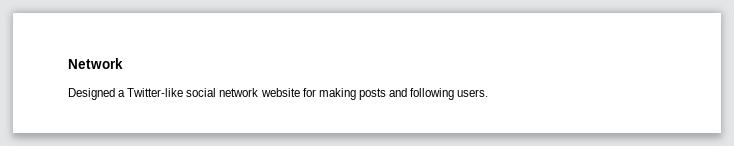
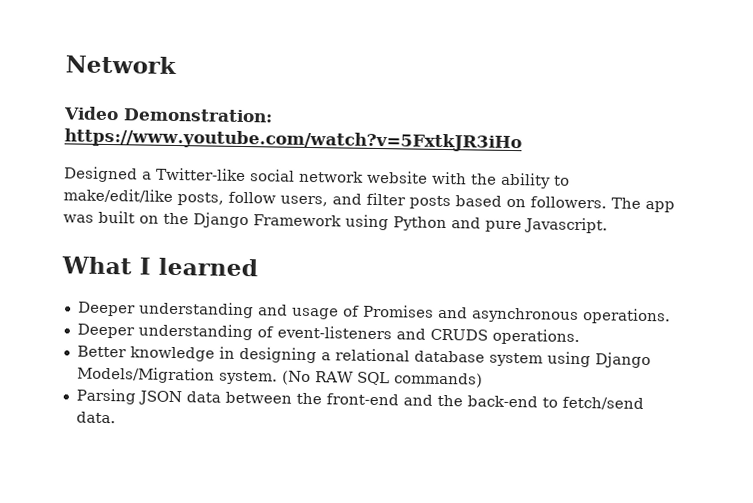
+ Video Demonstration: https://www.youtube.com/watch?v=5FxtkJR3iHo
- Designed a Twitter-like social network website for making posts and following users.
+ Designed a Twitter-like social network website with the ability to make/edit/like posts, follow users, and filter posts based on followers. The app was built on the Django Framework using Python and pure Javascript.
+ What I learned
+ Deeper understanding and usage of Promises and asynchronous operations.
+ Deeper understanding of event-listeners and CRUDS operations.
+ Better knowledge in designing a relational database system using Django Models/Migration system. (No RAW SQL commands)
+ Parsing JSON data between the front-end and the back-end to fetch/send data.

